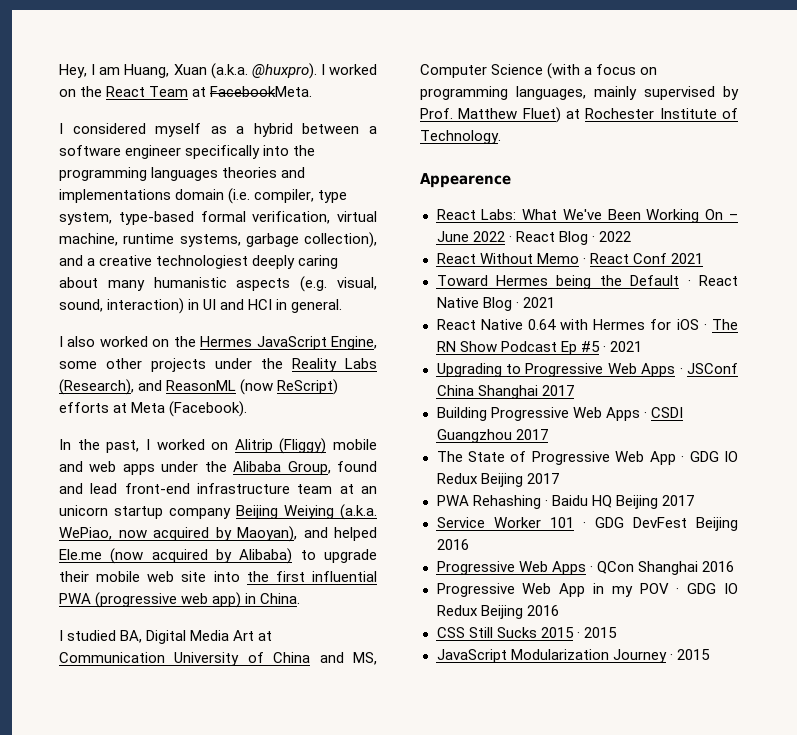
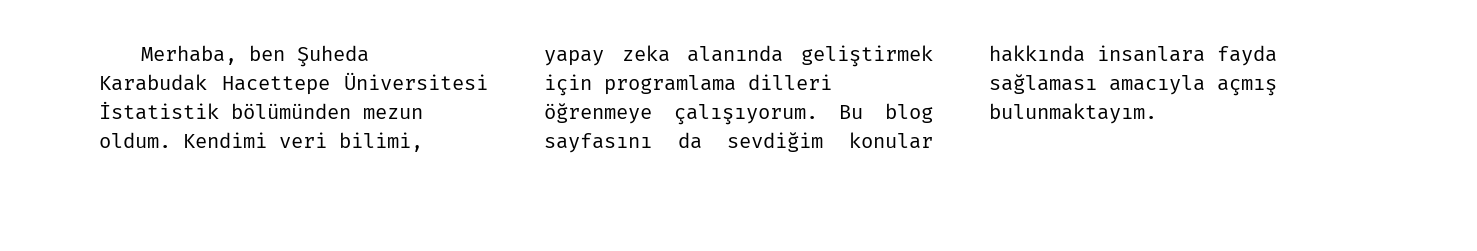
- Hey, I am Huang, Xuan (a.k.a. @huxpro). I worked on the React Team at FacebookMeta.
- I considered myself as a hybrid between a software engineer specifically into the programming languages theories and implementations domain (i.e. compiler, type system, type-based formal verification, virtual machine, runtime systems, garbage collection), and a creative technologiest deeply caring about many humanistic aspects (e.g. visual, sound, interaction) in UI and HCI in general.
- I also worked on the Hermes JavaScript Engine, some other projects under the Reality Labs (Research), and ReasonML (now ReScript) efforts at Meta (Facebook).
- In the past, I worked on Alitrip (Fliggy) mobile and web apps under the Alibaba Group, found and lead front-end infrastructure team at an unicorn startup company Beijing Weiying (a.k.a. WePiao, now acquired by Maoyan), and helped Ele.me (now acquired by Alibaba) to upgrade their mobile web site into the first influential PWA (progressive web app) in China.
- I studied BA, Digital Media Art at Communication University of China and MS, Computer Science (with a focus on programming languages, mainly supervised by Prof. Matthew Fluet) at Rochester Institute of Technology.
- Appearence
- React Labs: What We've Been Working On – June 2022 · React Blog · 2022
- React Without Memo · React Conf 2021
- Toward Hermes being the Default · React Native Blog · 2021
- React Native 0.64 with Hermes for iOS · The RN Show Podcast Ep #5 · 2021
- Upgrading to Progressive Web Apps · JSConf China Shanghai 2017
- Building Progressive Web Apps · CSDI Guangzhou 2017
- The State of Progressive Web App · GDG IO Redux Beijing 2017
- PWA Rehashing · Baidu HQ Beijing 2017
- Service Worker 101 · GDG DevFest Beijing 2016
- Progressive Web Apps · QCon Shanghai 2016
- Progressive Web App in my POV · GDG IO Redux Beijing 2016
- CSS Still Sucks 2015 · 2015
- JavaScript Modularization Journey · 2015
+ Merhaba, ben Şuheda Karabudak Hacettepe Üniversitesi İstatistik bölümünden mezun oldum. Kendimi veri bilimi, yapay zeka alanında geliştirmek için programlama dilleri öğrenmeye çalışıyorum. Bu blog sayfasını da sevdiğim konular hakkında insanlara fayda sağlaması amacıyla açmış bulunmaktayım.

